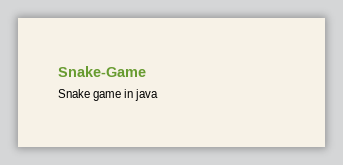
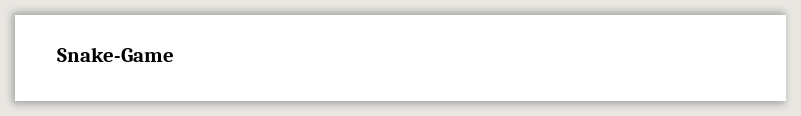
- Snake game in java

